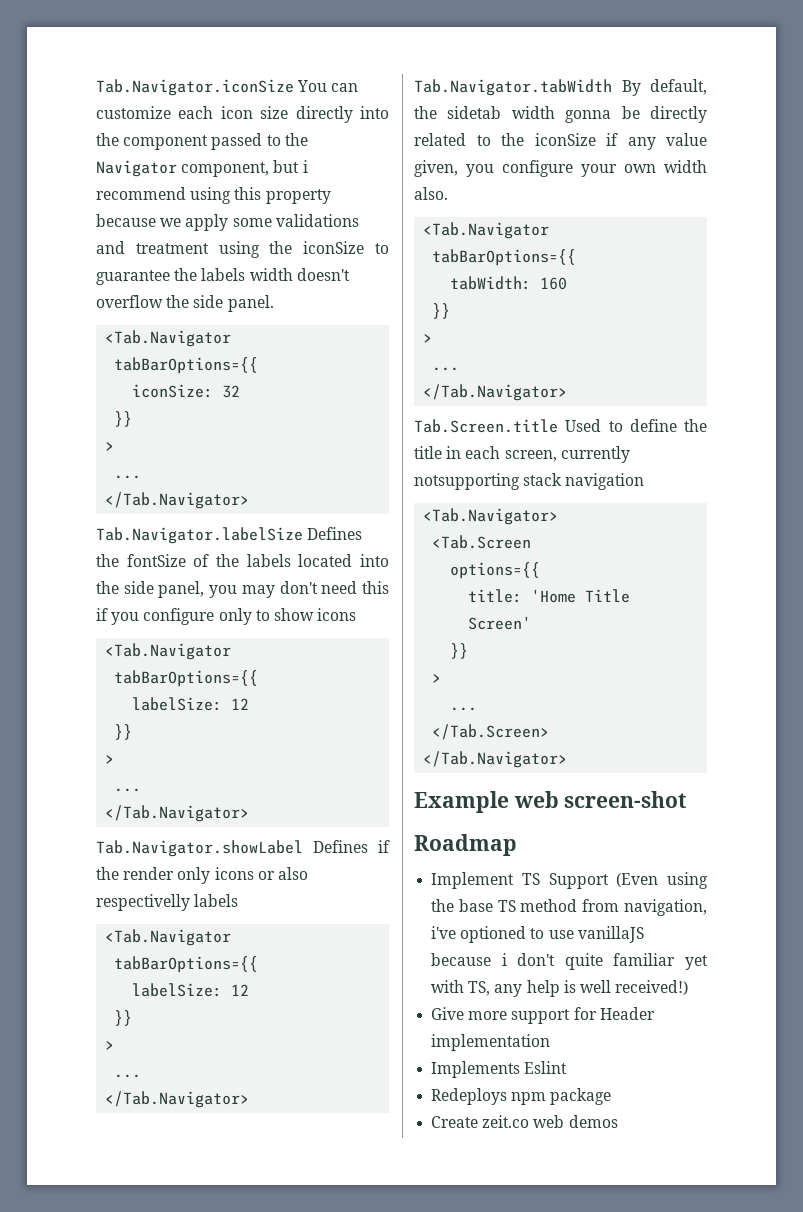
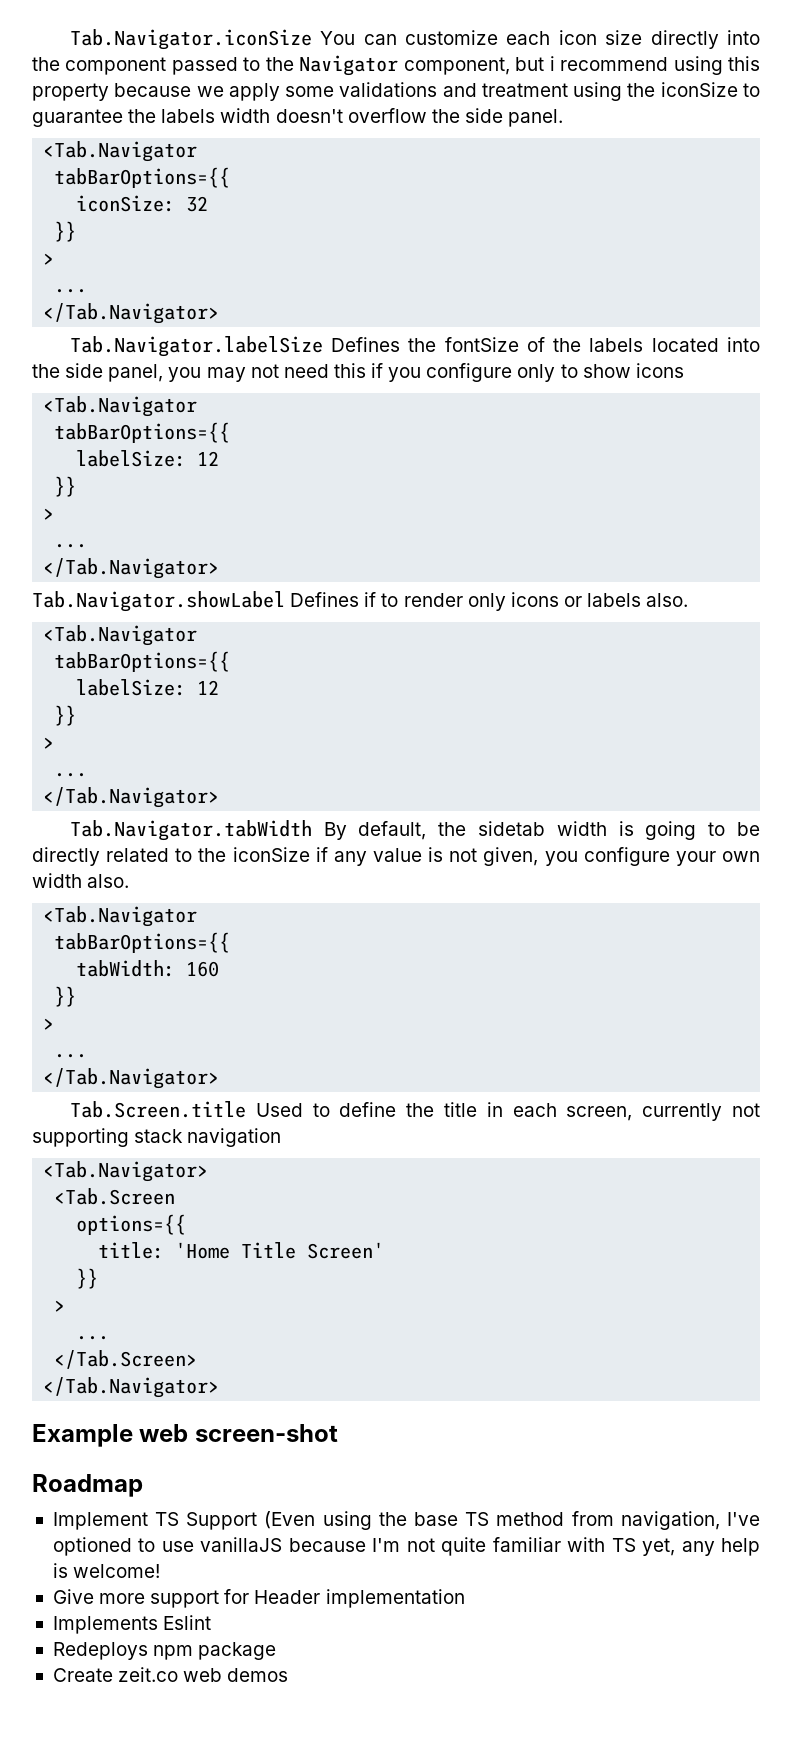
- Tab.Navigator.labelSize Defines the fontSize of the labels located into the side panel, you may don't need this if you configure only to show icons
+ Tab.Navigator.labelSize Defines the fontSize of the labels located into the side panel, you may not need this if you configure only to show icons
- Tab.Navigator.showLabel Defines if the render only icons or also respectivelly labels
+ Tab.Navigator.showLabel Defines if to render only icons or labels also.
- Tab.Navigator.tabWidth By default, the sidetab width gonna be directly related to the iconSize if any value given, you configure your own width also.
+ Tab.Navigator.tabWidth By default, the sidetab width is going to be directly related to the iconSize if any value is not given, you configure your own width also.
- Tab.Screen.title Used to define the title in each screen, currently notsupporting stack navigation
+ Tab.Screen.title Used to define the title in each screen, currently not supporting stack navigation
- Implement TS Support (Even using the base TS method from navigation, i've optioned to use vanillaJS because i don't quite familiar yet with TS, any help is well received!)
+ Implement TS Support (Even using the base TS method from navigation, I've optioned to use vanillaJS because I'm not quite familiar with TS yet, any help is welcome!

